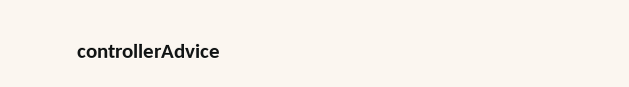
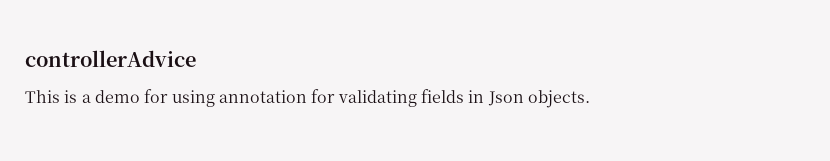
+ This is a demo for using annotation for validating fields in Json objects.

